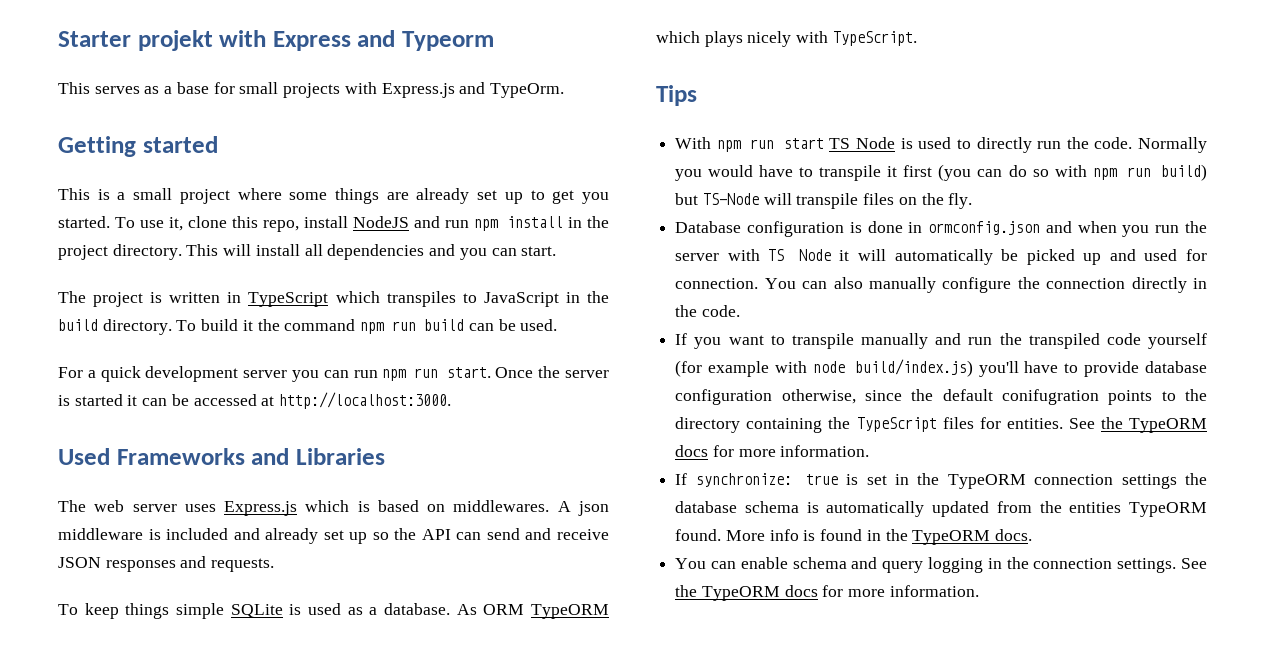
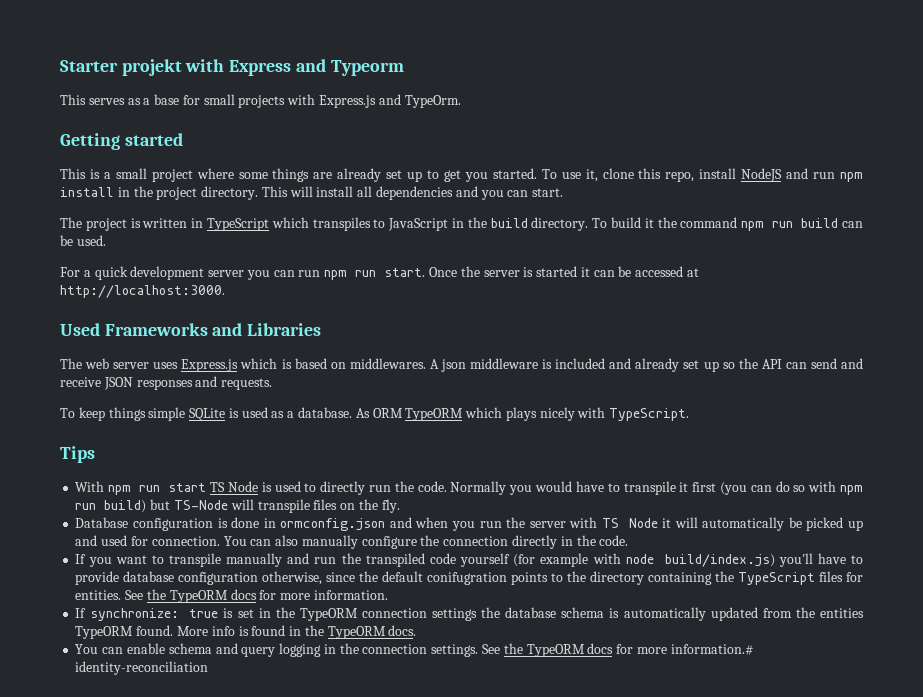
- You can enable schema and query logging in the connection settings. See the TypeORM docs for more information.
+ You can enable schema and query logging in the connection settings. See the TypeORM docs for more information.# identity-reconciliation

